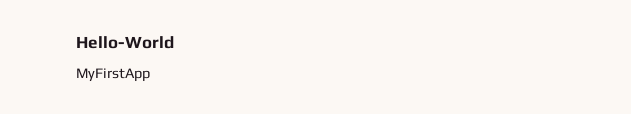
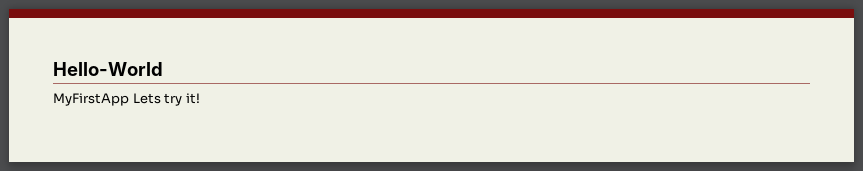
- MyFirstApp
+ MyFirstApp Lets try it!

